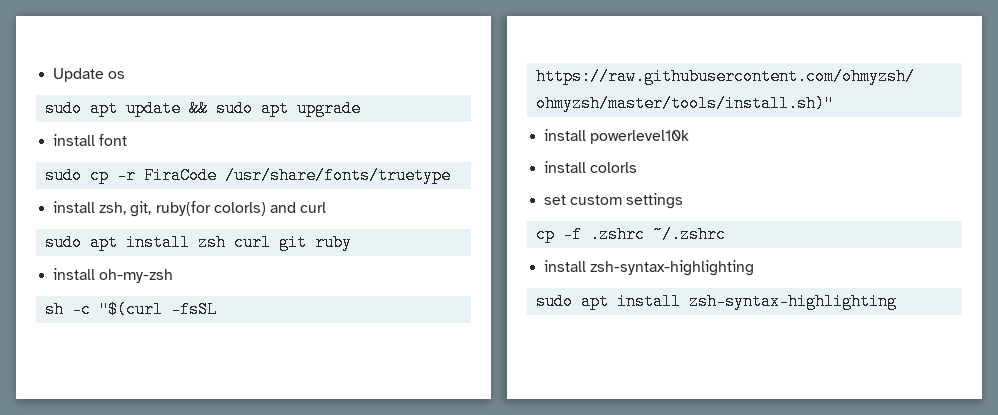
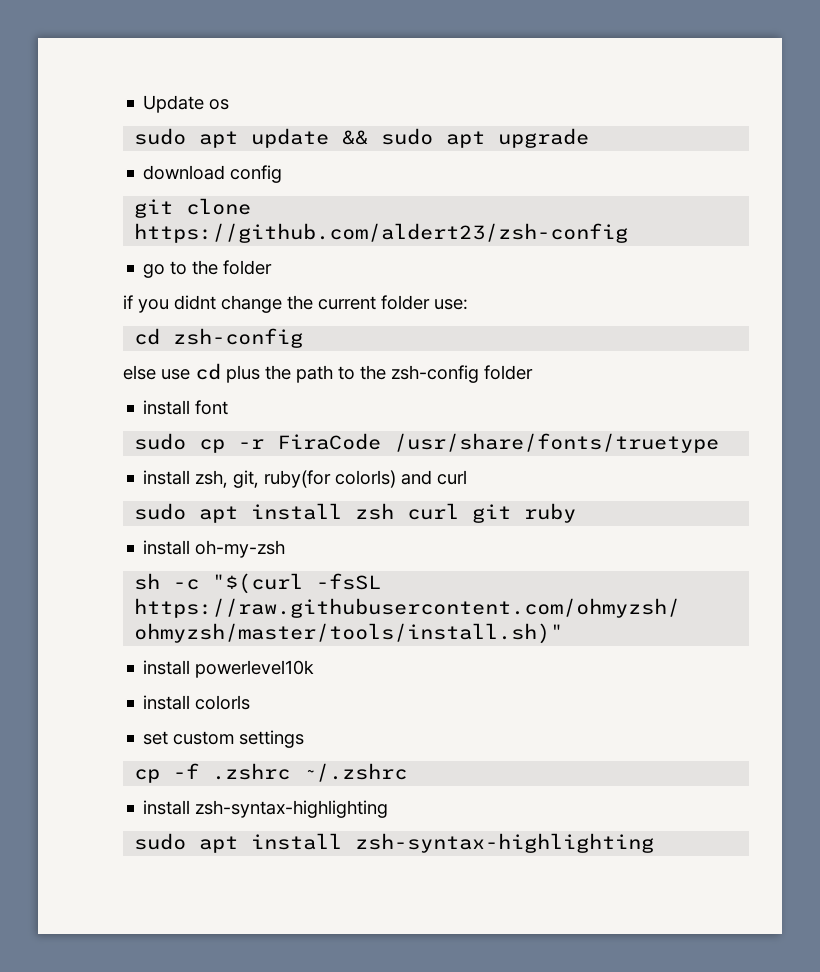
+ download config
+ git clone https://github.com/aldert23/zsh-config
+ go to the folder
+ if you didnt change the current folder use:
+ cd zsh-config
+ else use cd plus the path to the zsh-config folder

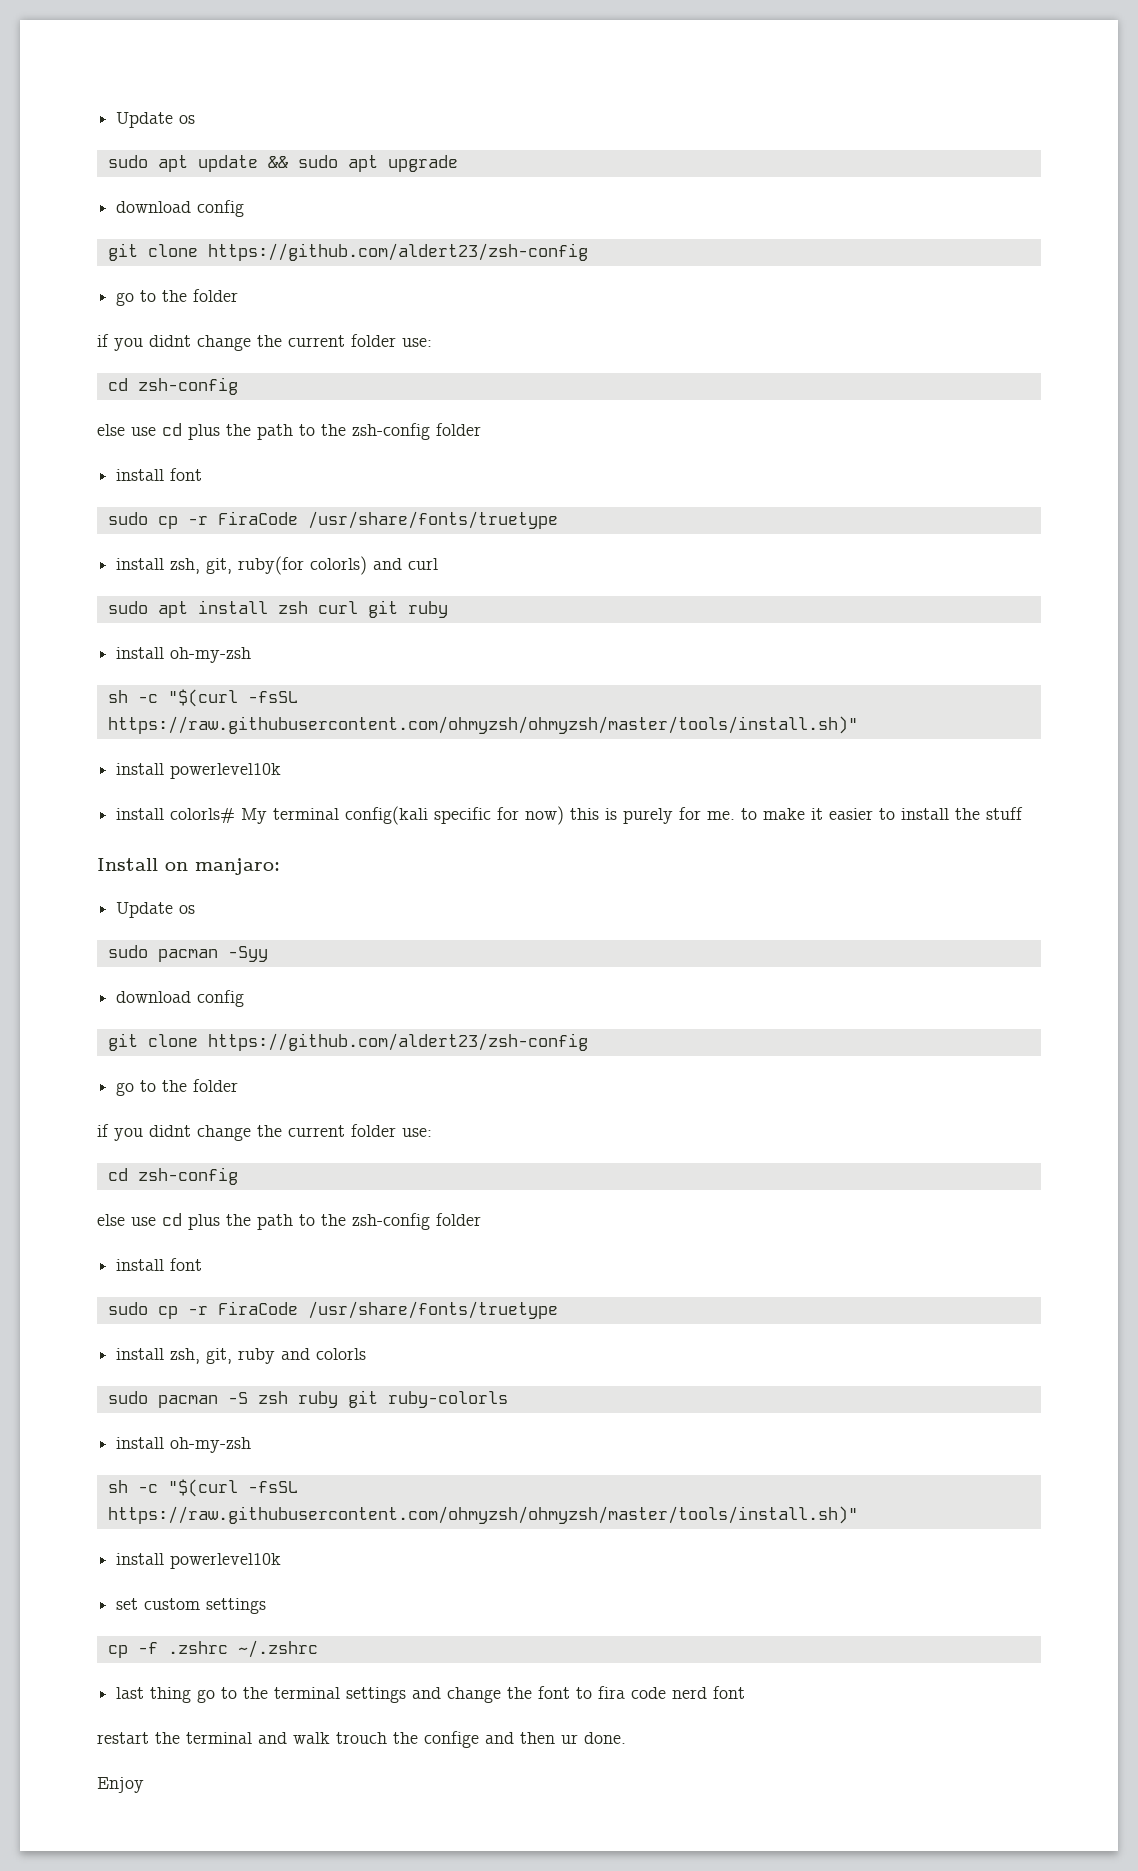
- install colorls
+ install colorls# My terminal config(kali specific for now) this is purely for me. to make it easier to install the stuff
+ Install on manjaro:
+ Update os
+ sudo pacman -Syy
+ download config
+ git clone https://github.com/aldert23/zsh-config
+ go to the folder
+ if you didnt change the current folder use:
+ cd zsh-config
+ else use cd plus the path to the zsh-config folder
+ install font
+ sudo cp -r FiraCode /usr/share/fonts/truetype
+ install zsh, git, ruby and colorls
+ sudo pacman -S zsh ruby git ruby-colorls
+ install oh-my-zsh
+ sh -c "$(curl -fsSL https://raw.githubusercontent.com/ohmyzsh/ohmyzsh/master/tools/install.sh)"
+ install powerlevel10k
  cp -f .zshrc ~/.zshrc
- install zsh-syntax-highlighting
- sudo apt install zsh-syntax-highlighting
+ last thing go to the terminal settings and change the font to fira code nerd font
+ restart the terminal and walk trouch the confige and then ur done.
+ Enjoy

